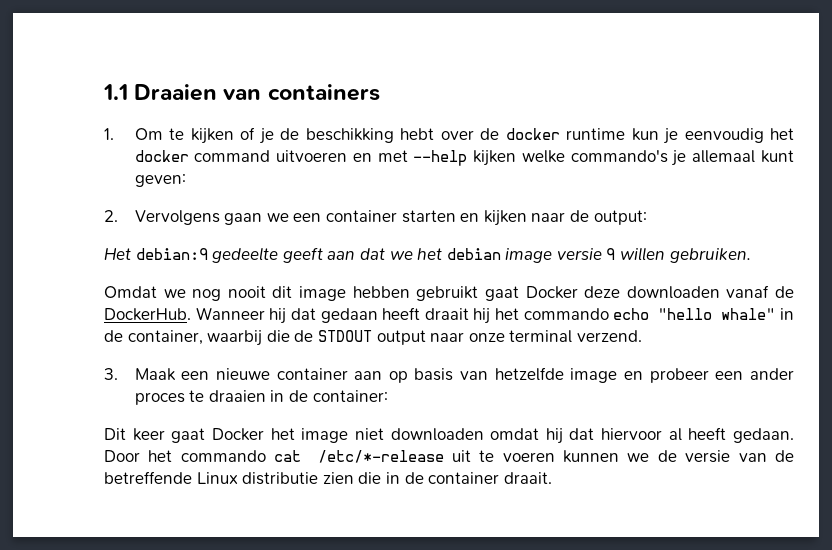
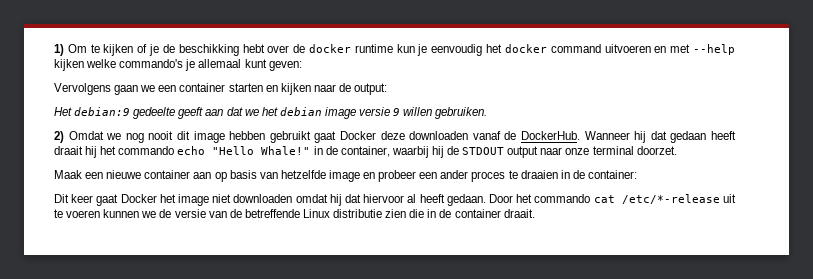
- 1.1 Draaien van containers
- 1. Om te kijken of je de beschikking hebt over de docker runtime kun je eenvoudig het docker command uitvoeren en met --help kijken welke commando's je allemaal kunt geven:
+ 1) Om te kijken of je de beschikking hebt over de docker runtime kun je eenvoudig het docker command uitvoeren en met --help kijken welke commando's je allemaal kunt geven:
- 2. Vervolgens gaan we een container starten en kijken naar de output:
+ Vervolgens gaan we een container starten en kijken naar de output:
- Omdat we nog nooit dit image hebben gebruikt gaat Docker deze downloaden vanaf de DockerHub.
+ 2) Omdat we nog nooit dit image hebben gebruikt gaat Docker deze downloaden vanaf de DockerHub.
- Wanneer hij dat gedaan heeft draait hij het commando echo "hello whale" in de container, waarbij die de STDOUT output naar onze terminal verzend.
- 3. Maak een nieuwe container aan op basis van hetzelfde image en probeer een ander proces te draaien in de container:
+ Wanneer hij dat gedaan heeft draait hij het commando echo "Hello Whale!" in de container, waarbij hij de STDOUT output naar onze terminal doorzet.
+ Maak een nieuwe container aan op basis van hetzelfde image en probeer een ander proces te draaien in de container:

